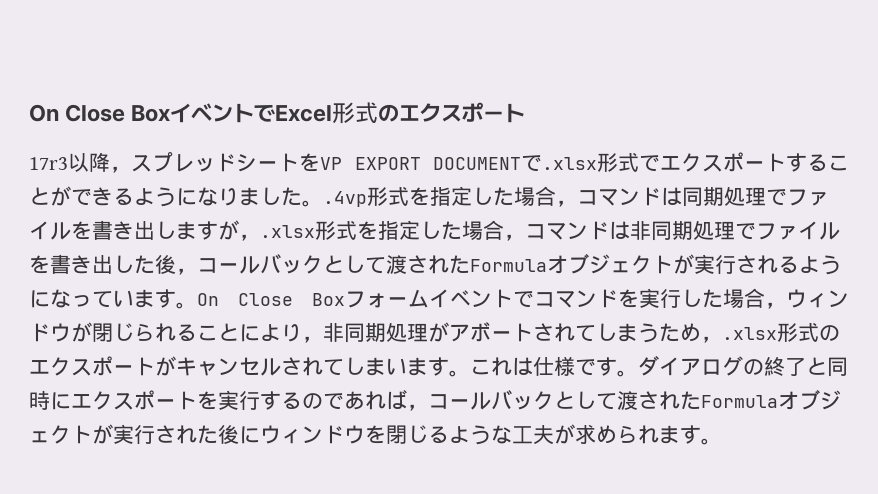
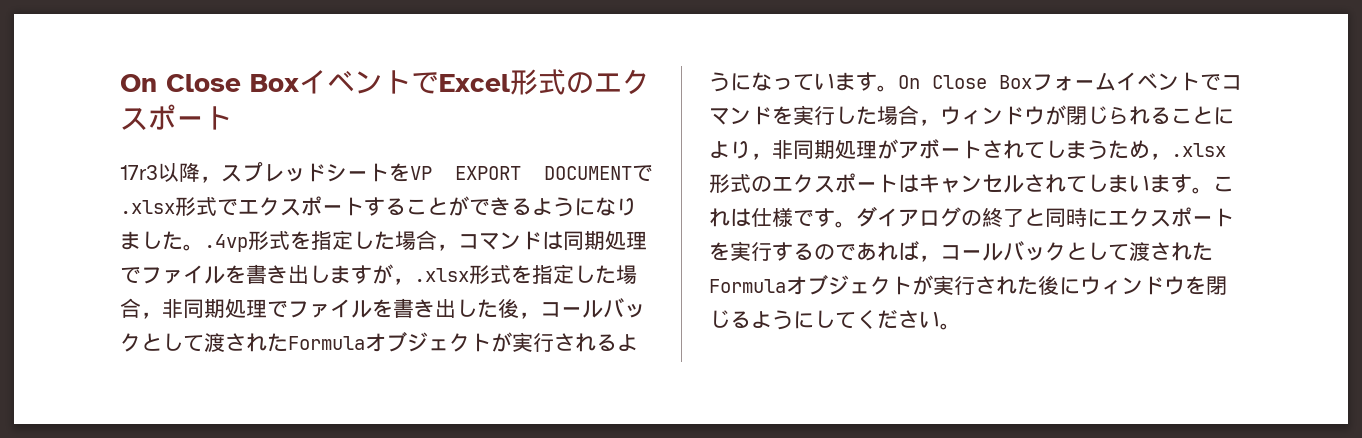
- 17r3以降，スプレッドシートをVP EXPORT DOCUMENTで.xlsx形式でエクスポートすることができるようになりました。.4vp形式を指定した場合，コマンドは同期処理でファイルを書き出しますが，.xlsx形式を指定した場合，コマンドは非同期処理でファイルを書き出した後，コールバックとして渡されたFormulaオブジェクトが実行されるようになっています。
+ 17r3以降，スプレッドシートをVP EXPORT DOCUMENTで.xlsx形式でエクスポートすることができるようになりました。.4vp形式を指定した場合，コマンドは同期処理でファイルを書き出しますが，.xlsx形式を指定した場合，非同期処理でファイルを書き出した後，コールバックとして渡されたFormulaオブジェクトが実行されるようになっています。
- On Close Boxフォームイベントでコマンドを実行した場合，ウィンドウが閉じられることにより，非同期処理がアボートされてしまうため，.xlsx形式のエクスポートがキャンセルされてしまいます。
+ On Close Boxフォームイベントでコマンドを実行した場合，ウィンドウが閉じられることにより，非同期処理がアボートされてしまうため，.xlsx形式のエクスポートはキャンセルされてしまいます。
- ダイアログの終了と同時にエクスポートを実行するのであれば，コールバックとして渡されたFormulaオブジェクトが実行された後にウィンドウを閉じるような工夫が求められます。
+ ダイアログの終了と同時にエクスポートを実行するのであれば，コールバックとして渡されたFormulaオブジェクトが実行された後にウィンドウを閉じるようにしてください。

